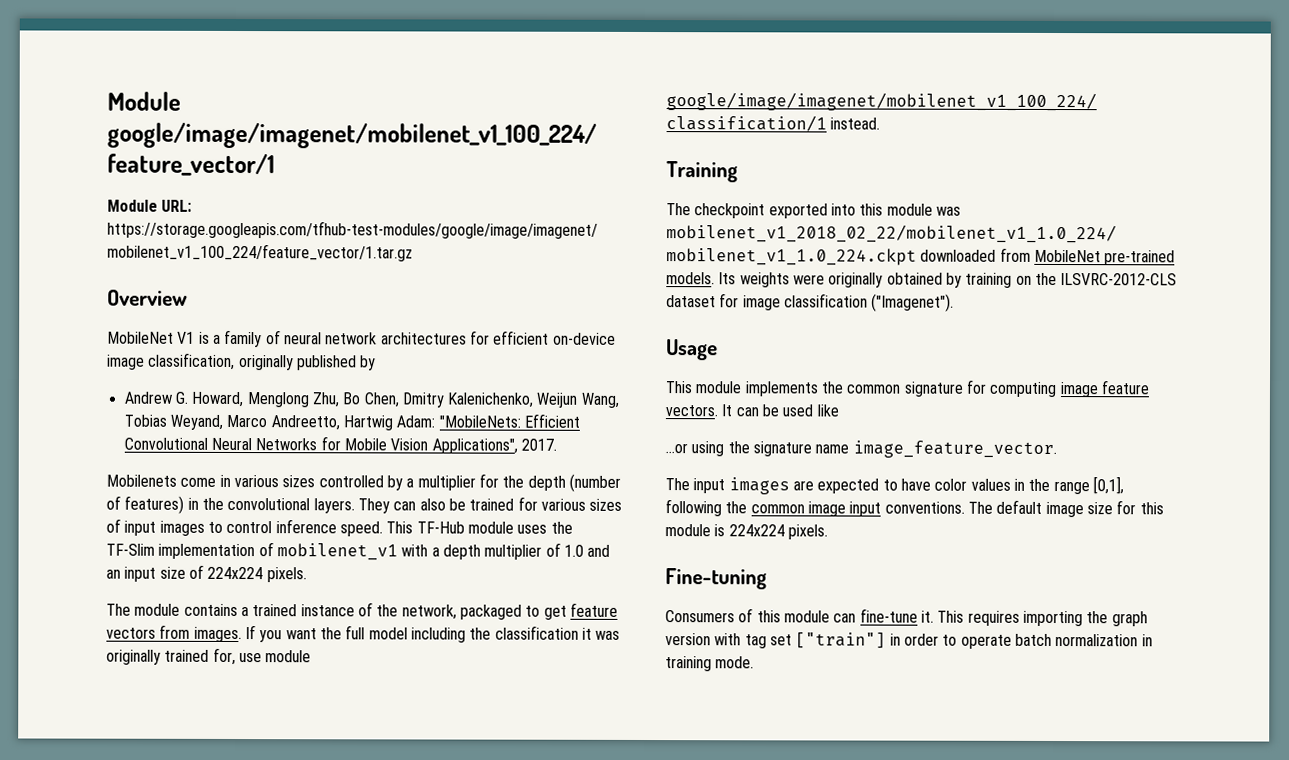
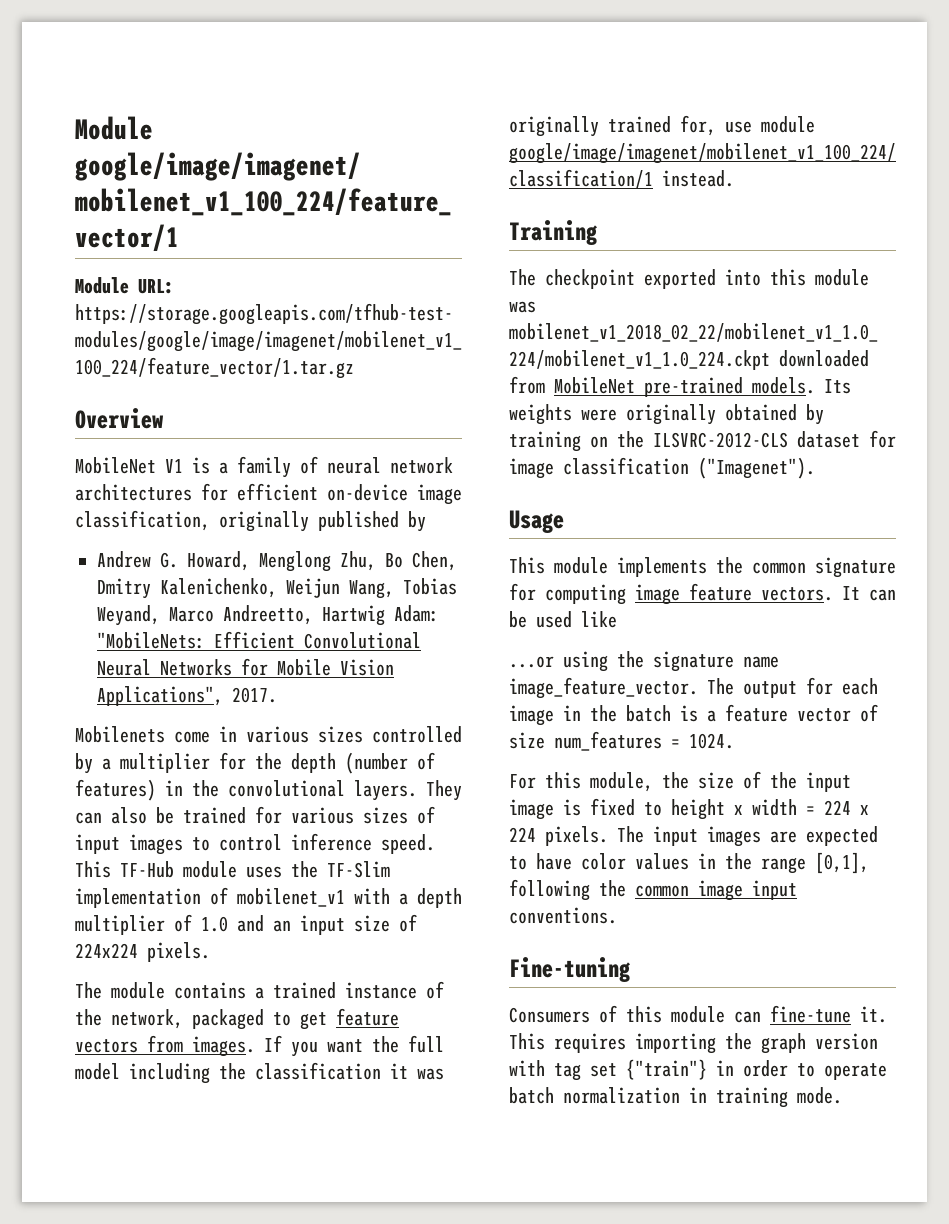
- ...or using the signature name image_feature_vector.
- The input images are expected to have color values in the range [0,1], following the common image input conventions. The default image size for this module is 224x224 pixels.
+ ...or using the signature name image_feature_vector. The output for each image in the batch is a feature vector of size num_features = 1024.
+ For this module, the size of the input image is fixed to height x width = 224 x 224 pixels. The input images are expected to have color values in the range [0,1], following the common image input conventions.
- This requires importing the graph version with tag set ["train"] in order to operate batch normalization in training mode.
+ This requires importing the graph version with tag set {"train"} in order to operate batch normalization in training mode.

